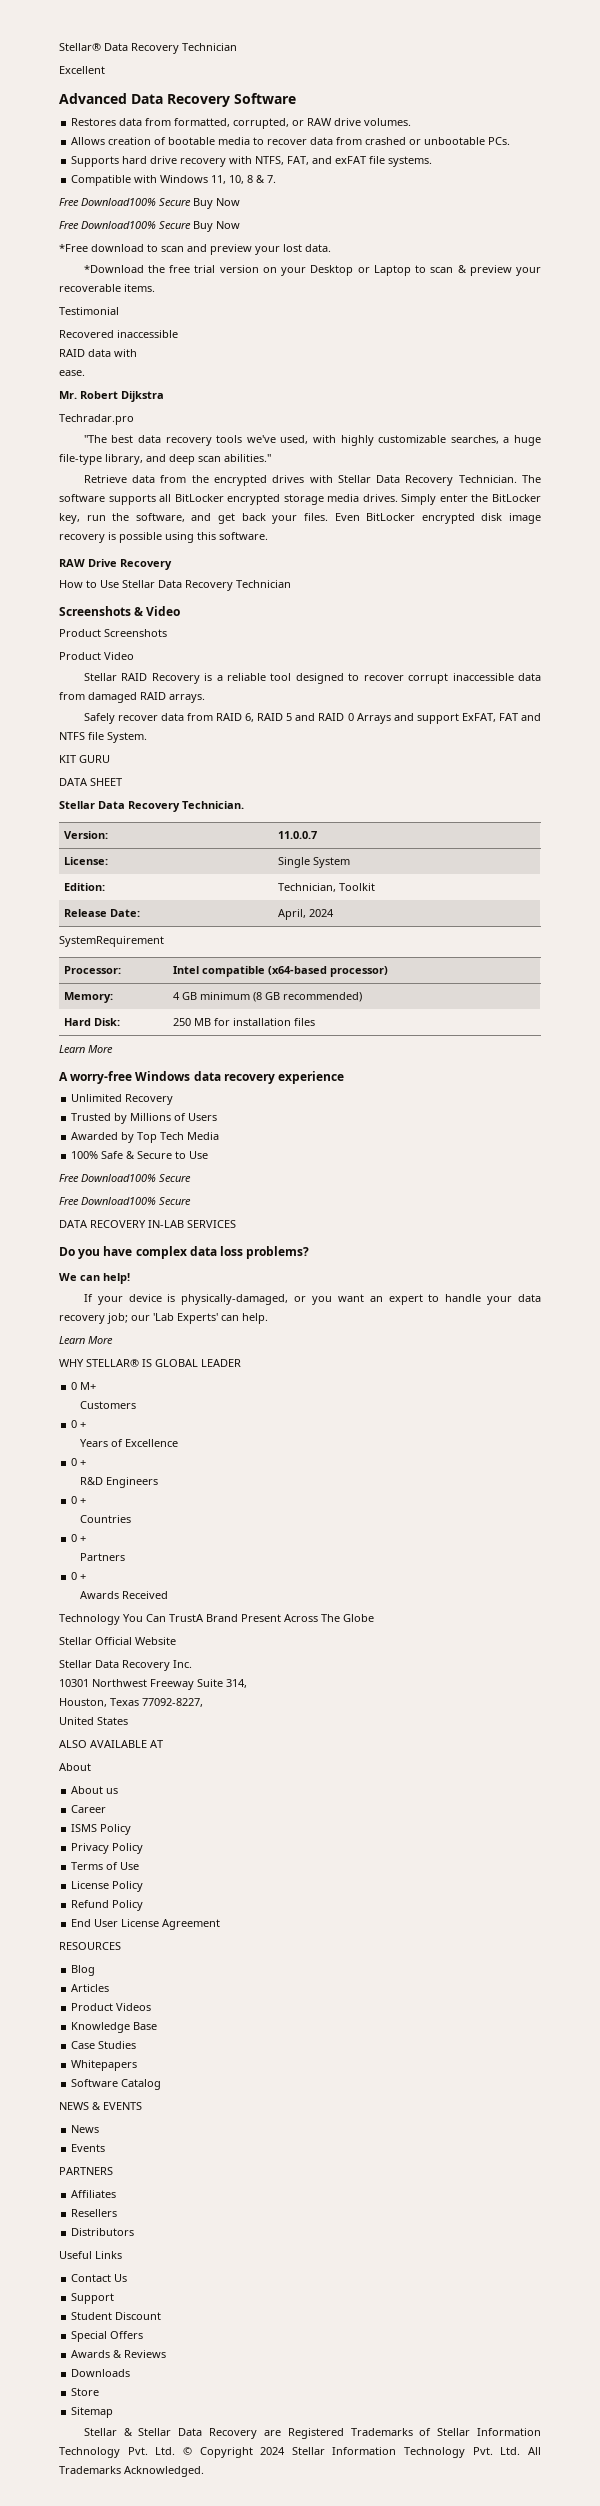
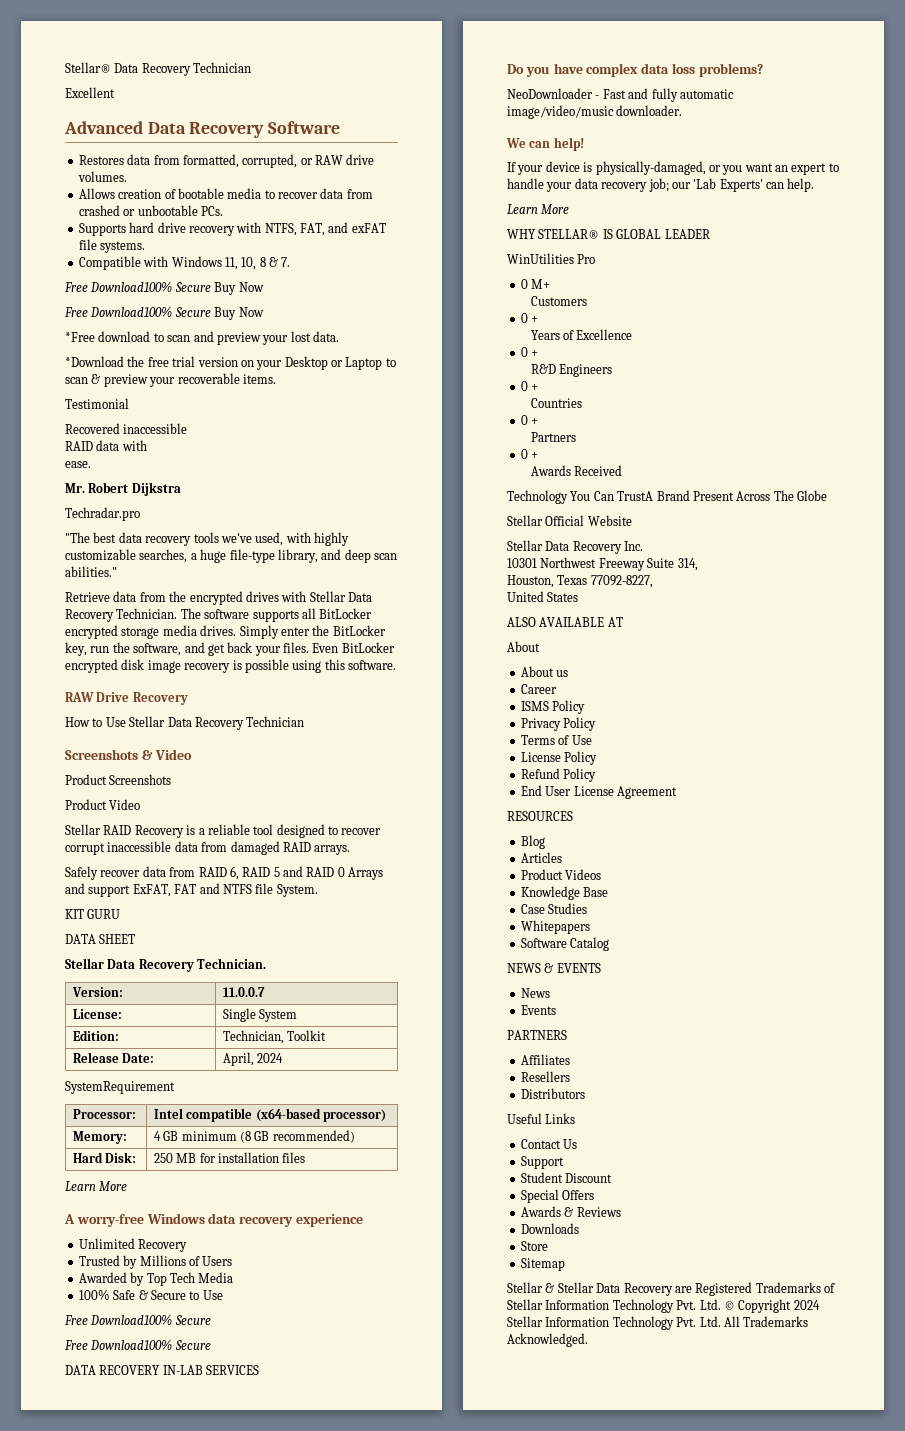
+ NeoDownloader - Fast and fully automatic image/video/music downloader.
+ WinUtilities Pro

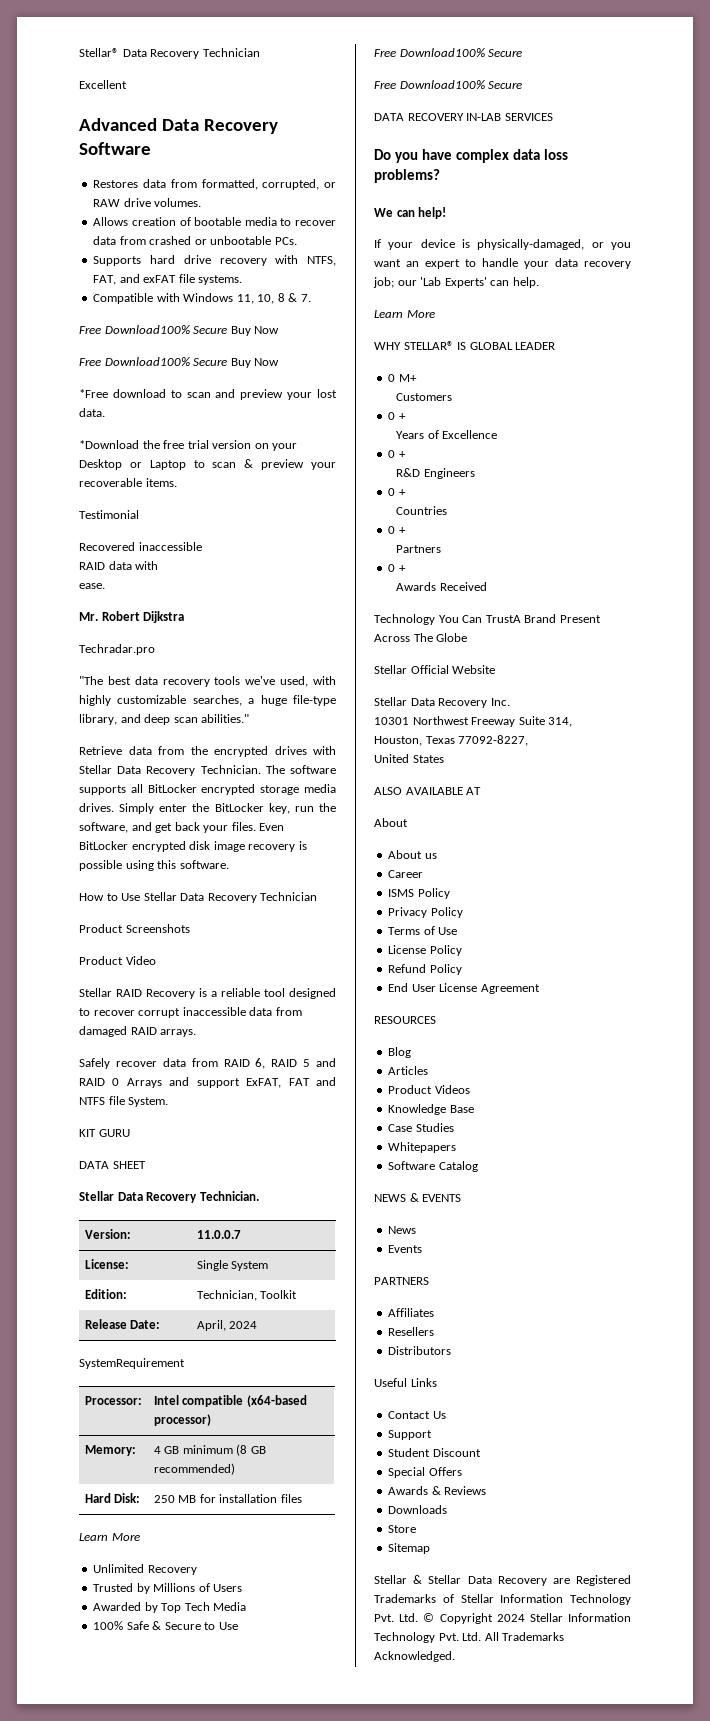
- RAW Drive Recovery
- Screenshots & Video
- A worry-free Windows data recovery experience
- NeoDownloader - Fast and fully automatic image/video/music downloader.
- WinUtilities Pro

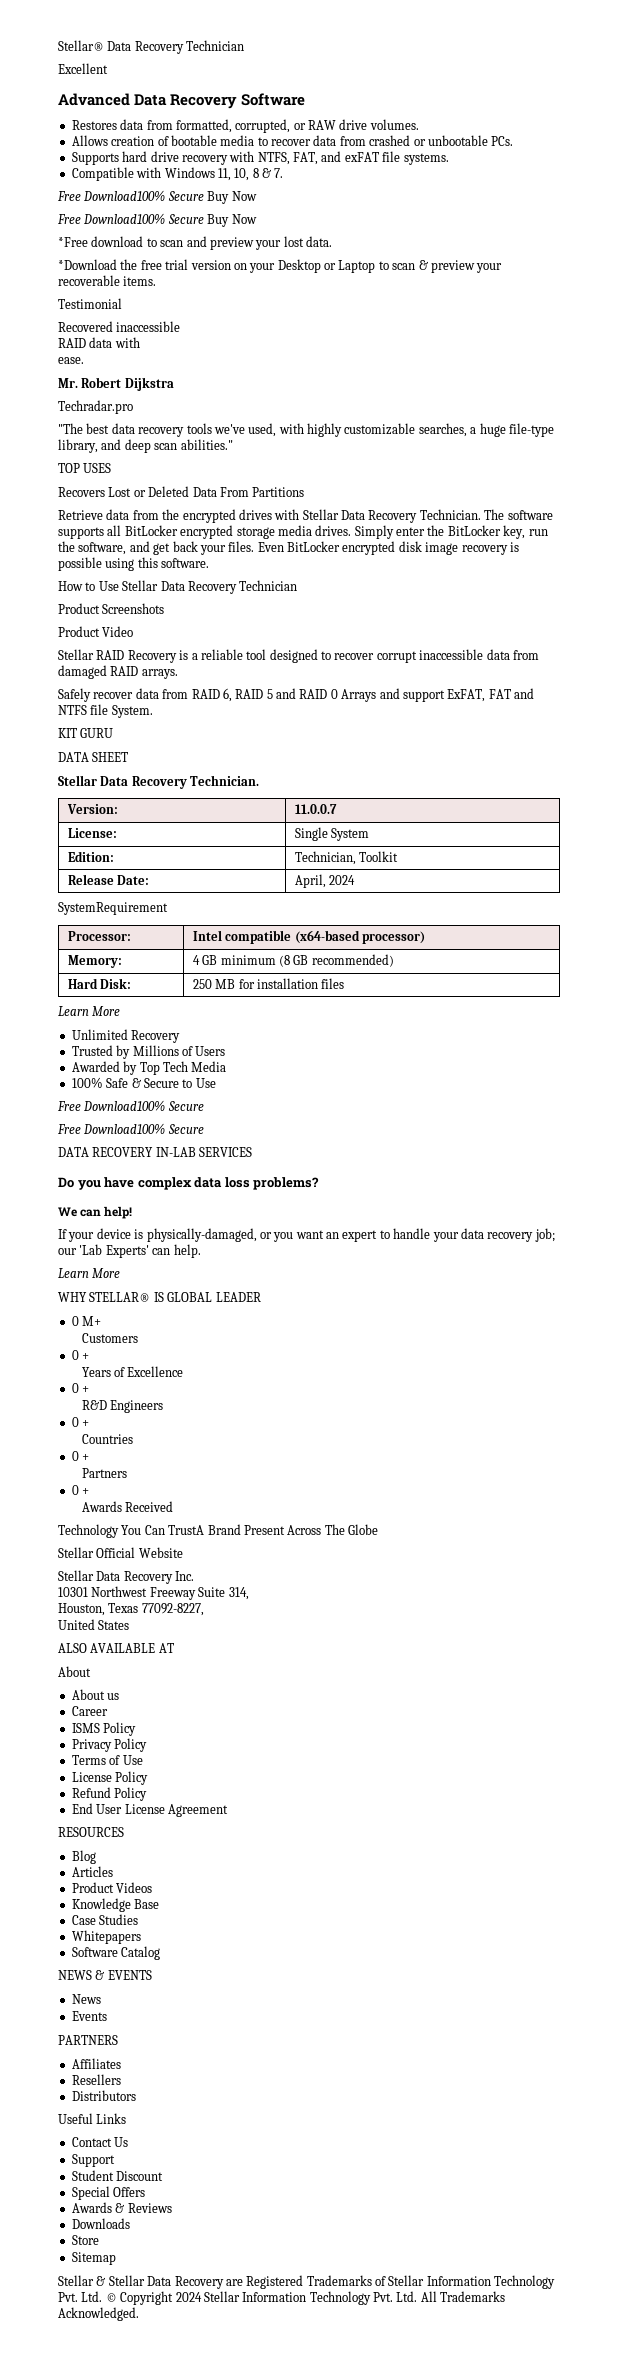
+ TOP USES
+ Recovers Lost or Deleted Data From Partitions

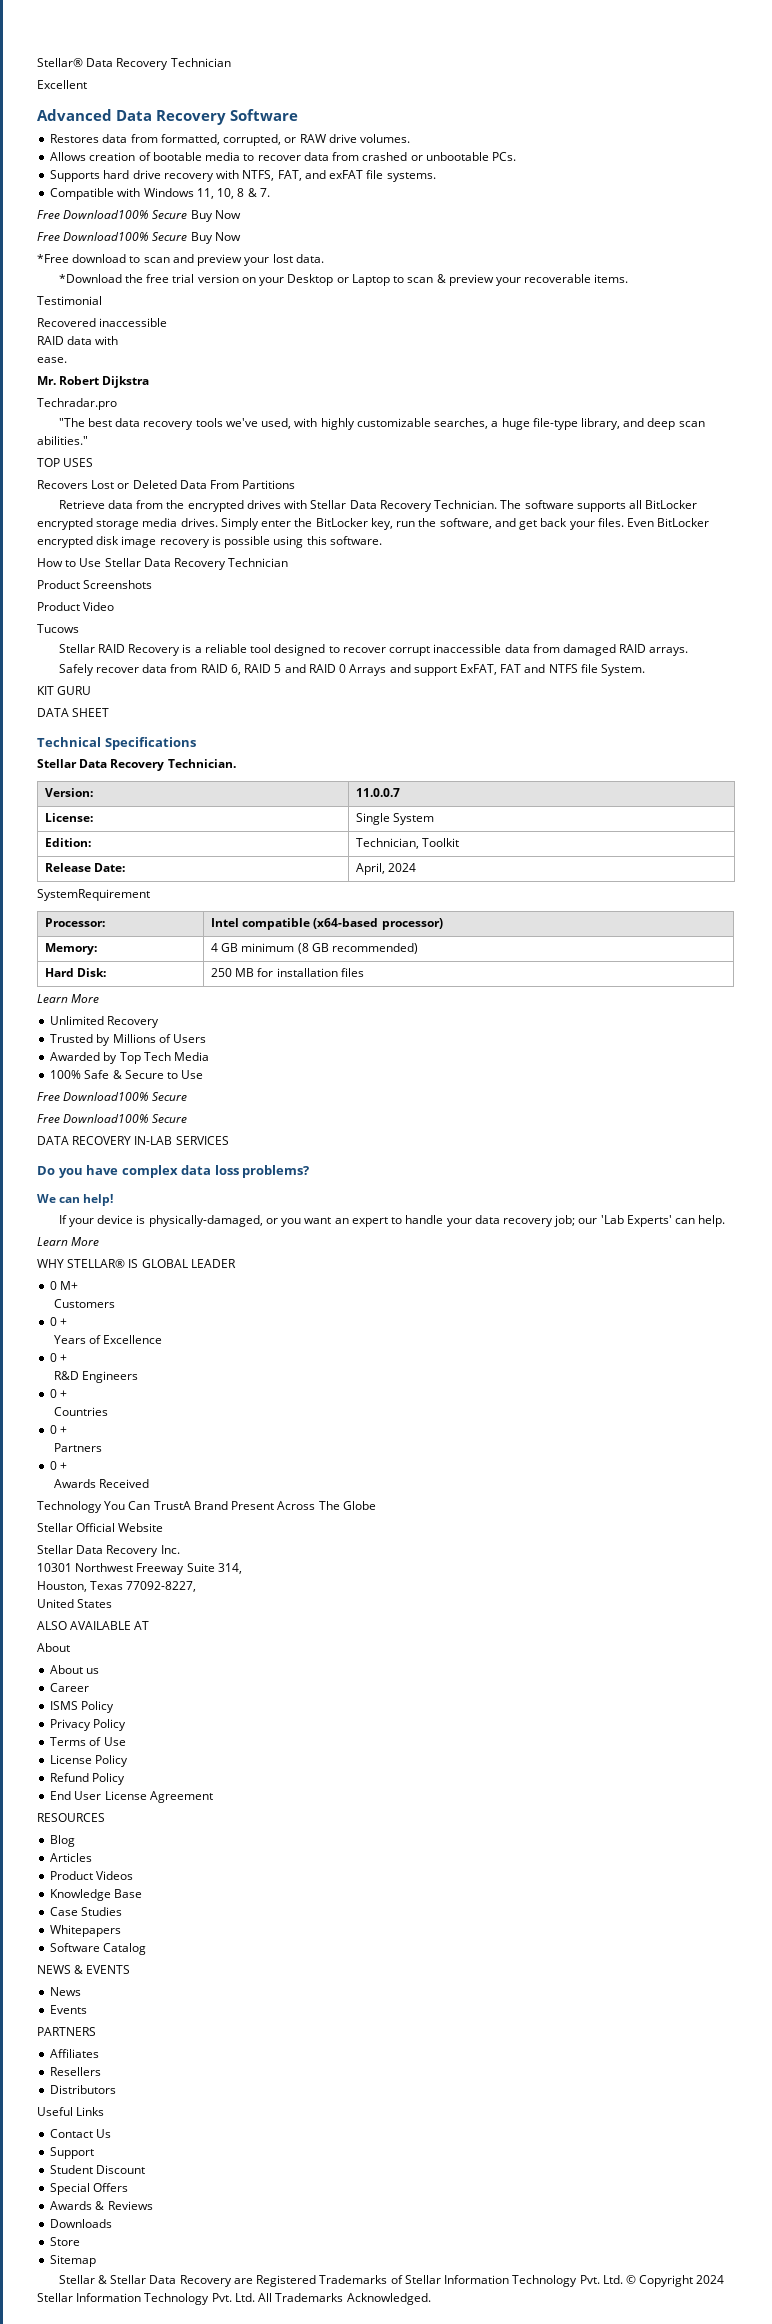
+ Tucows
+ Technical Specifications

